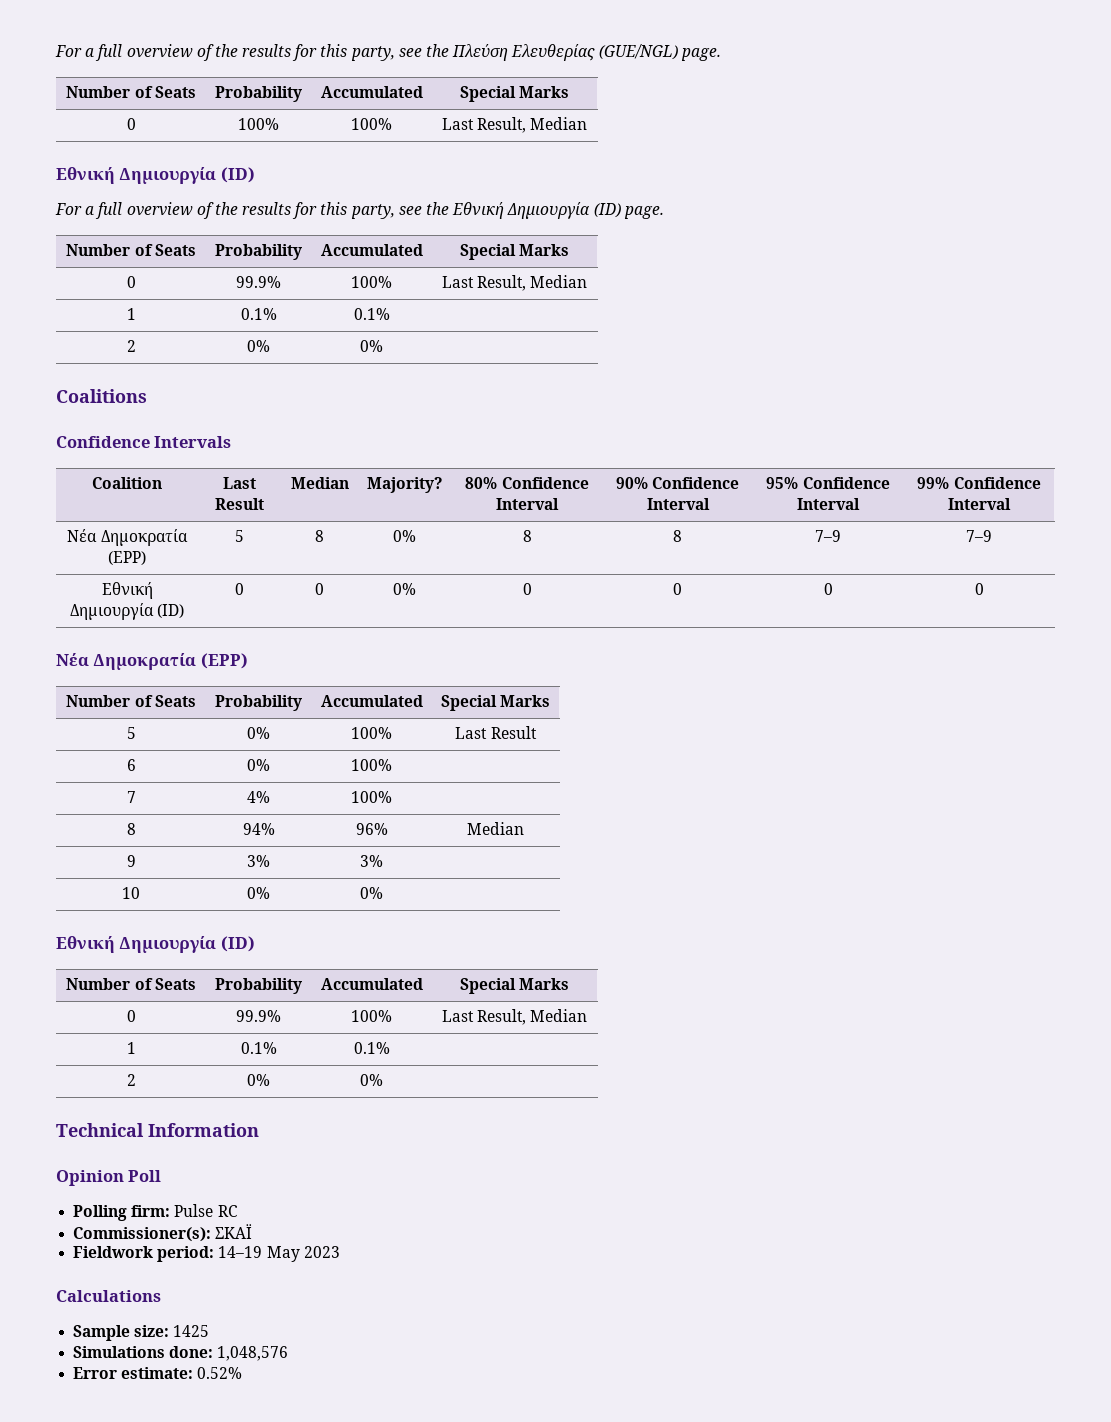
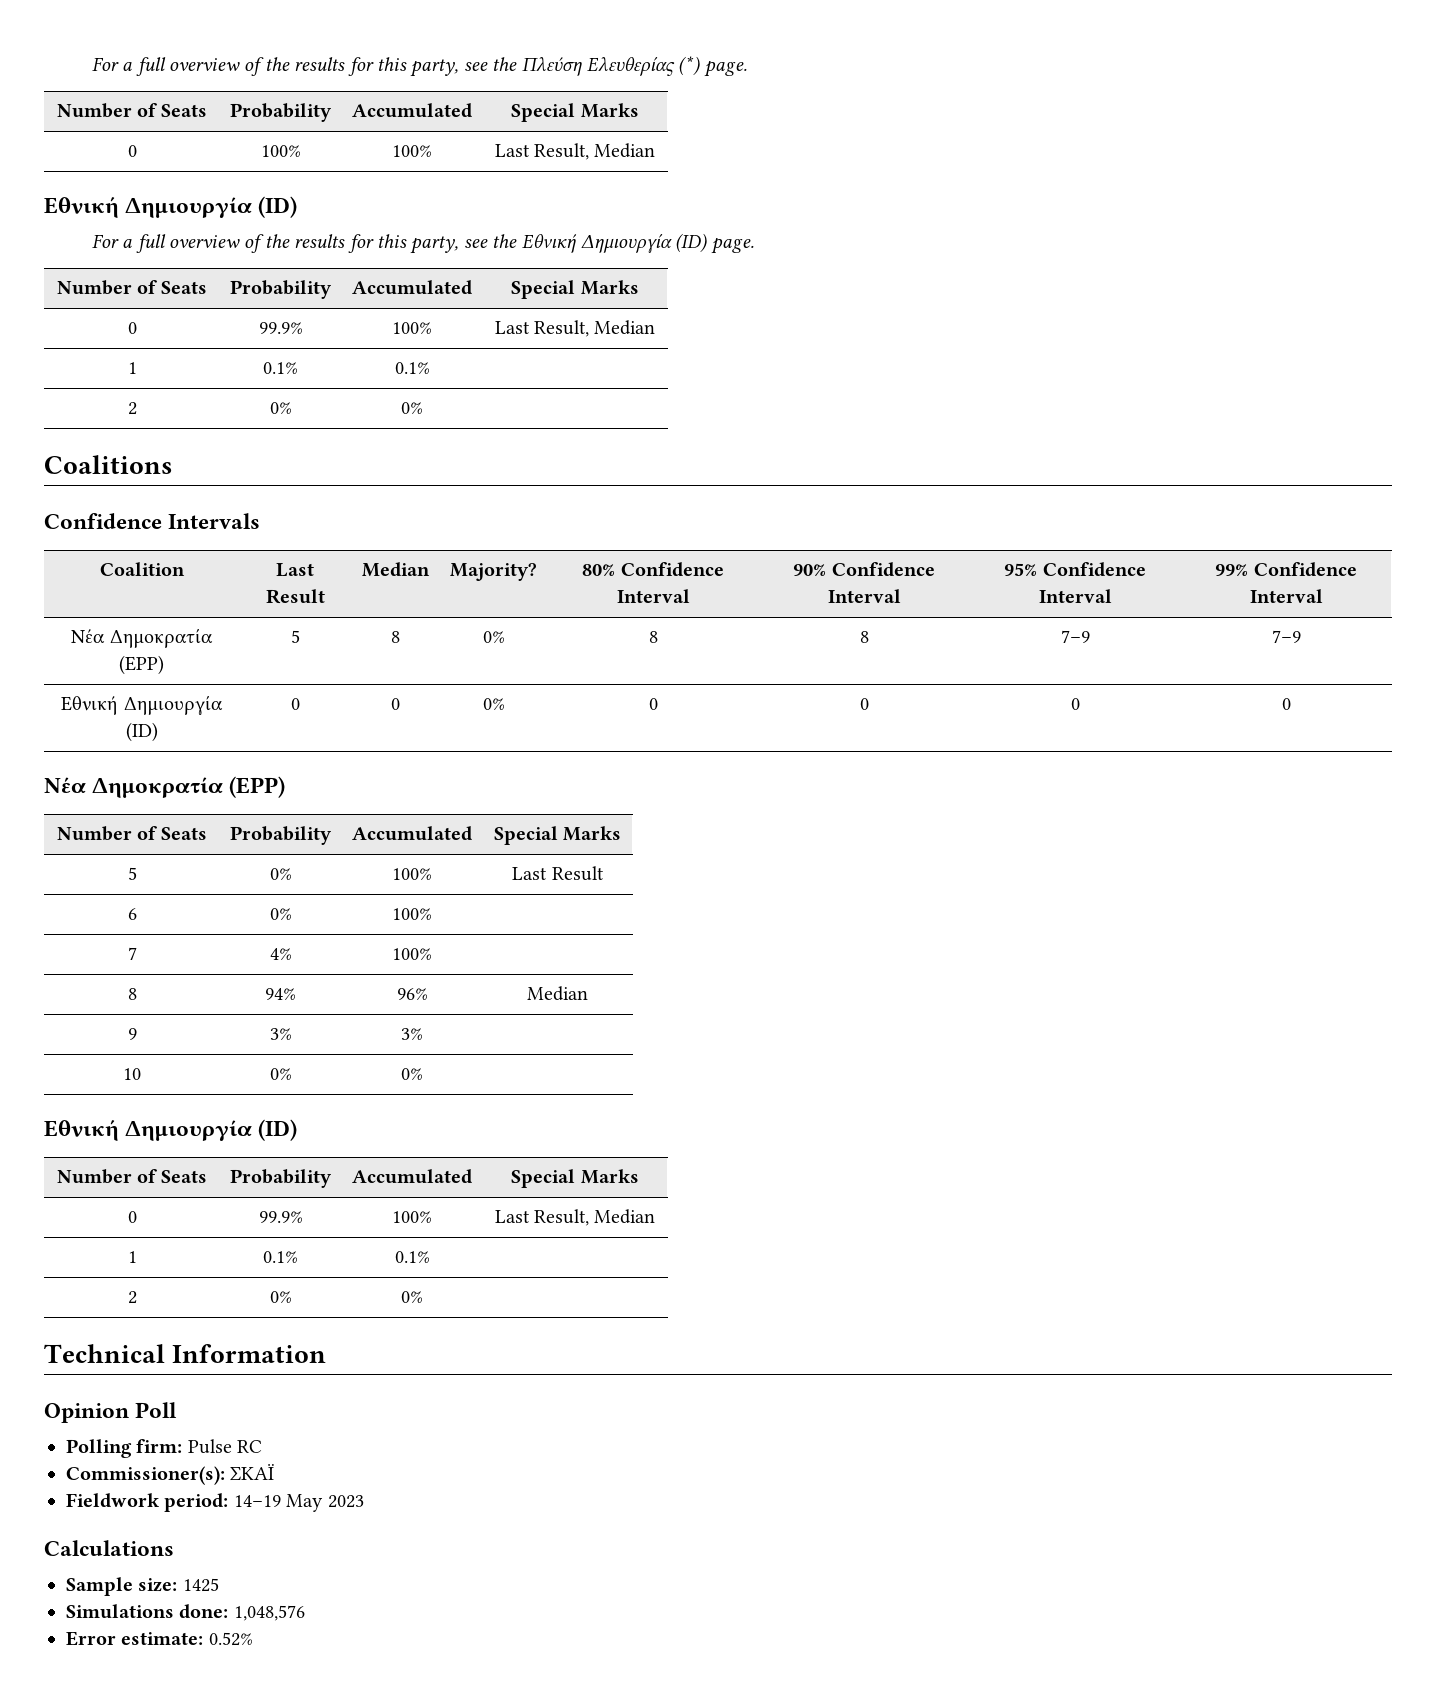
- For a full overview of the results for this party, see the Πλεύση Ελευθερίας (GUE/NGL) page.
+ For a full overview of the results for this party, see the Πλεύση Ελευθερίας (*) page.

